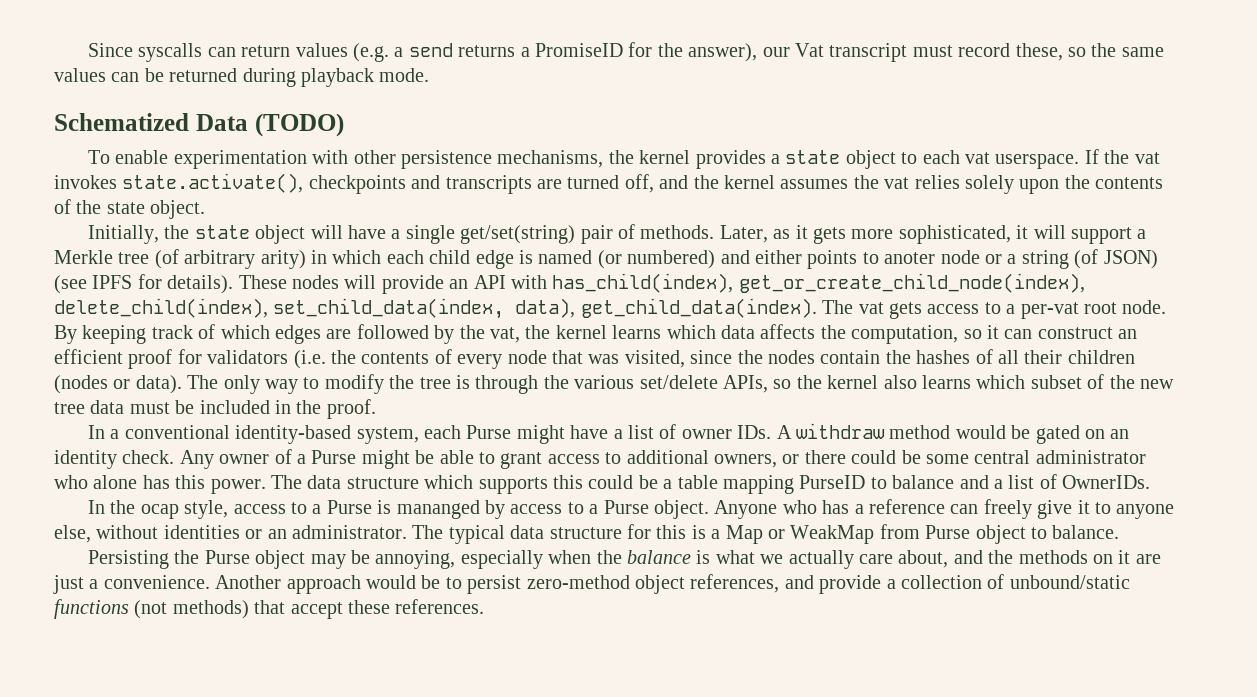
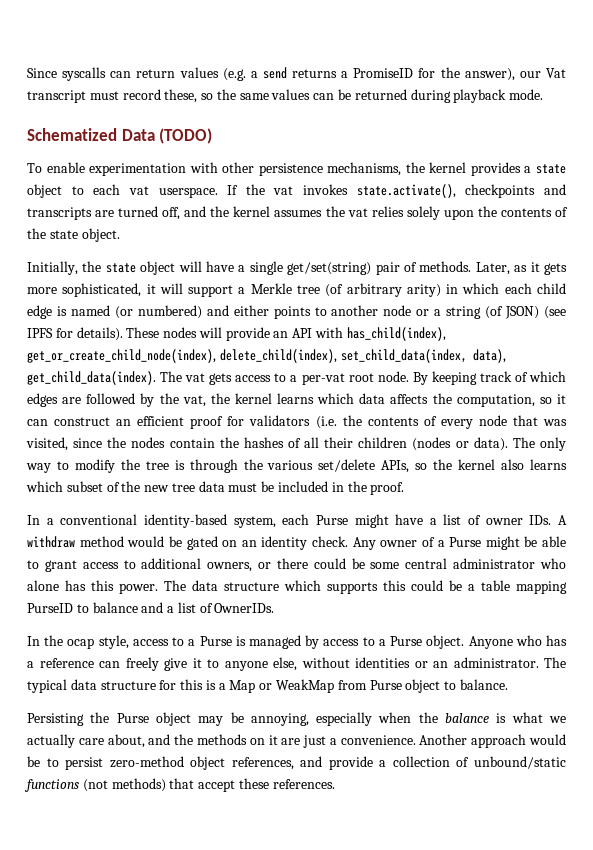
- Later, as it gets more sophisticated, it will support a Merkle tree (of arbitrary arity) in which each child edge is named (or numbered) and either points to anoter node or a string (of JSON) (see IPFS for details).
+ Later, as it gets more sophisticated, it will support a Merkle tree (of arbitrary arity) in which each child edge is named (or numbered) and either points to another node or a string (of JSON) (see IPFS for details).
- In the ocap style, access to a Purse is mananged by access to a Purse object.
+ In the ocap style, access to a Purse is managed by access to a Purse object.

